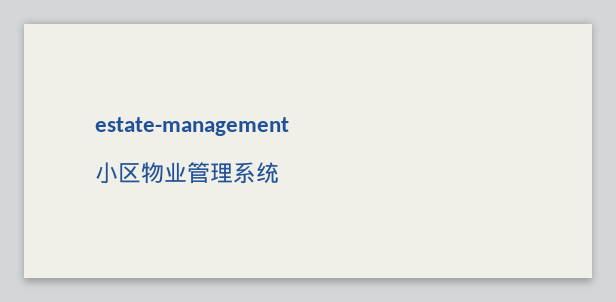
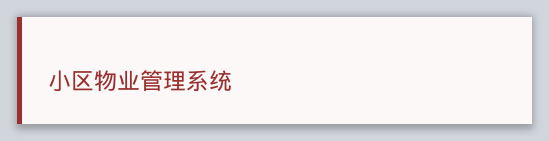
- estate-management

